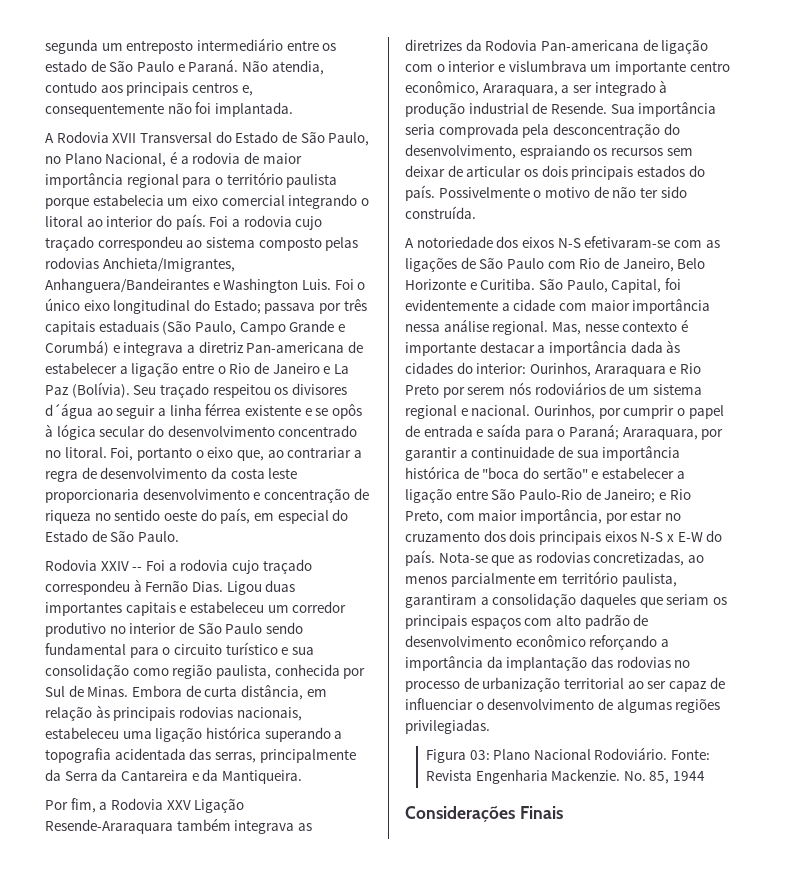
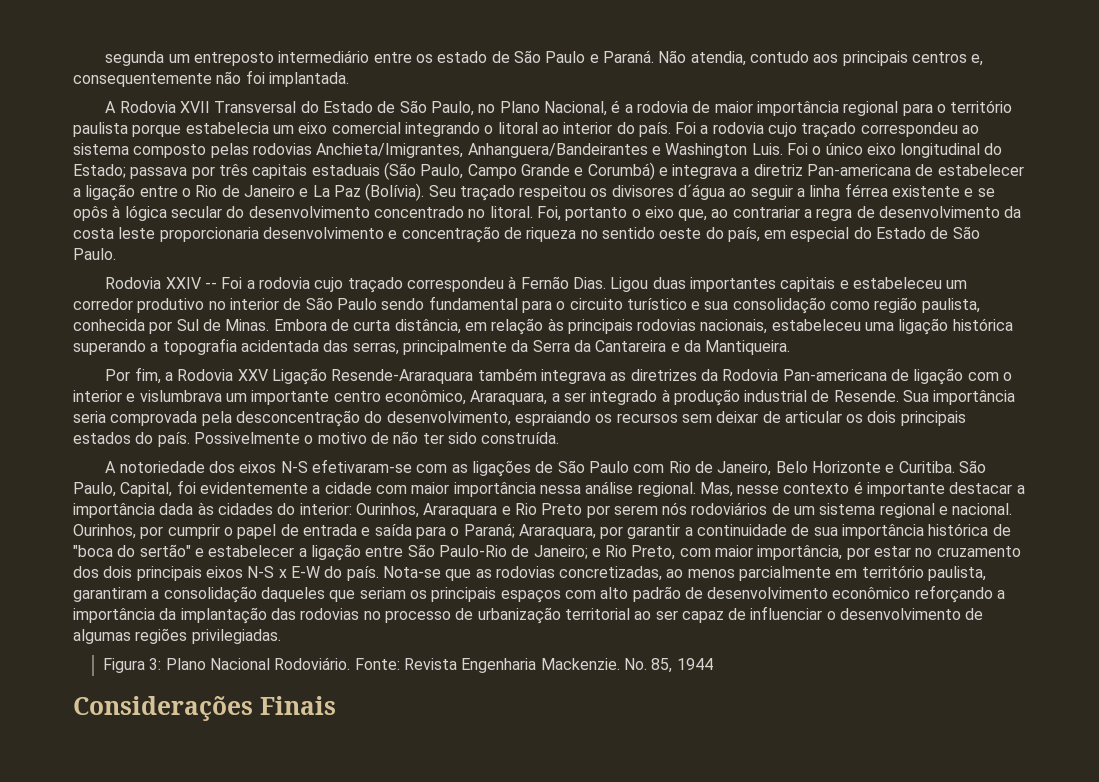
- Figura 03: Plano Nacional Rodoviário.
+ Figura 3: Plano Nacional Rodoviário.

